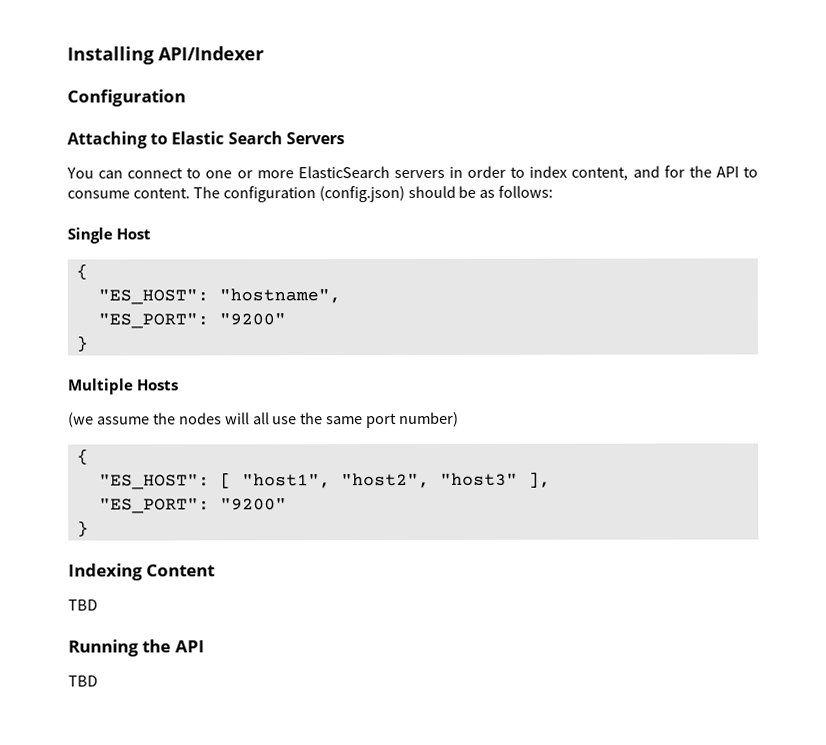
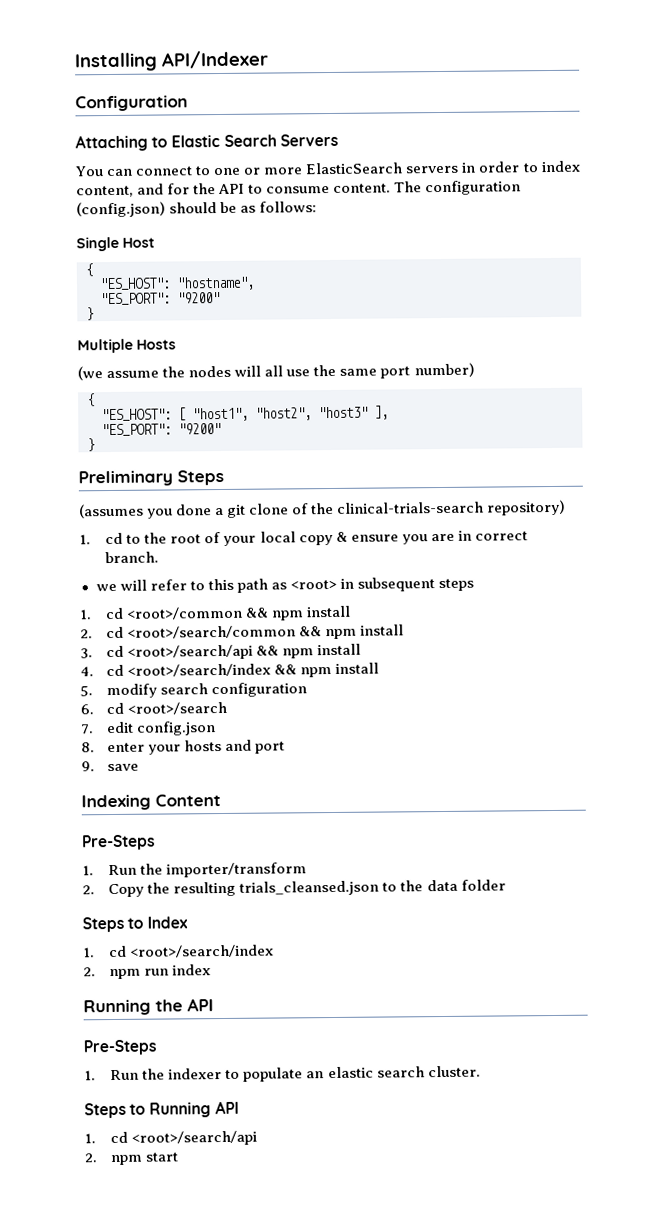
+ Preliminary Steps
+ (assumes you done a git clone of the clinical-trials-search repository)
+ 1. cd to the root of your local copy & ensure you are in correct branch.
+ we will refer to this path as <root> in subsequent steps
+ 1. cd <root>/common && npm install
+ 2. cd <root>/search/common && npm install
+ 3. cd <root>/search/api && npm install
+ 4. cd <root>/search/index && npm install
+ 5. modify search configuration
+ 6. cd <root>/search
+ 7. edit config.json
+ 8. enter your hosts and port
+ 9. save
  Indexing Content
- TBD
+ Pre-Steps
+ 1. Run the importer/transform
+ 2. Copy the resulting trials_cleansed.json to the data folder
+ Steps to Index
+ 1. cd <root>/search/index
+ 2. npm run index
  Running the API
- TBD
+ Pre-Steps
+ 1. Run the indexer to populate an elastic search cluster.
+ Steps to Running API
+ 1. cd <root>/search/api
+ 2. npm start

